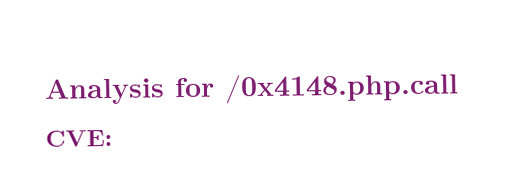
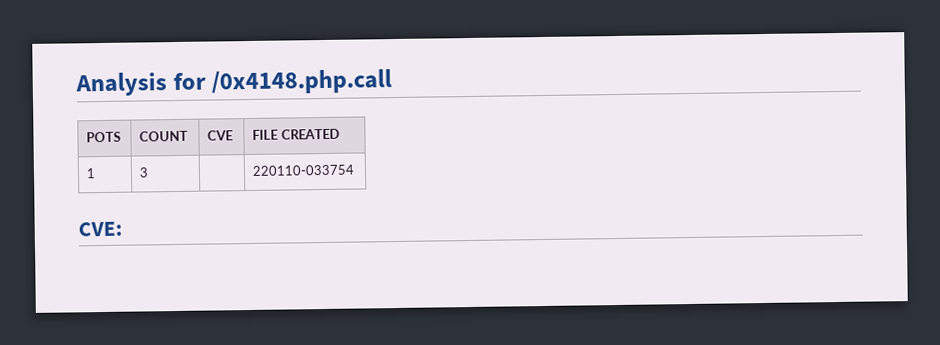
+ POTS | COUNT | CVE | FILE CREATED
+ 1 | 3 | | 220110-033754

